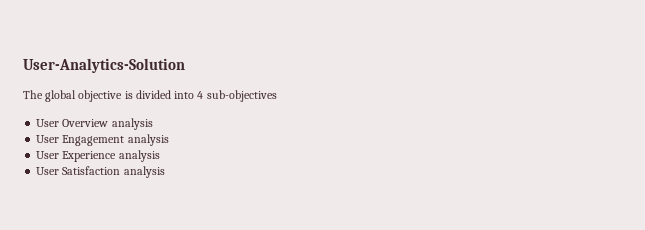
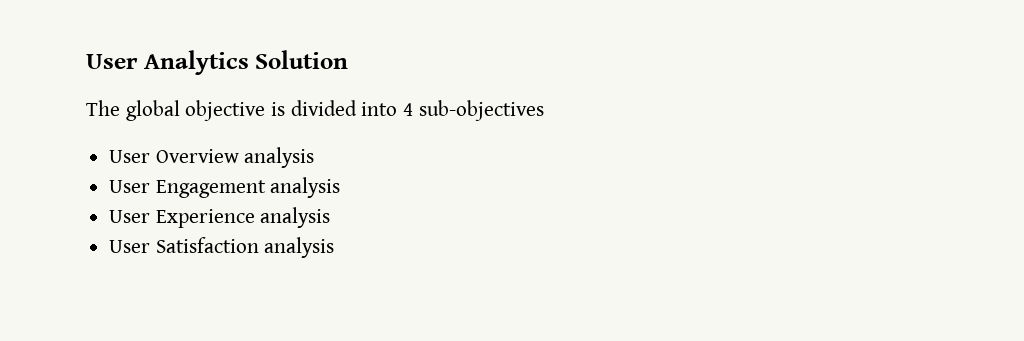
- User-Analytics-Solution
+ User Analytics Solution

